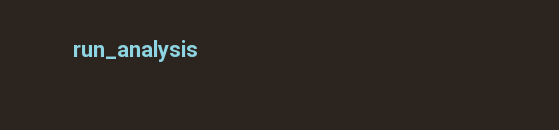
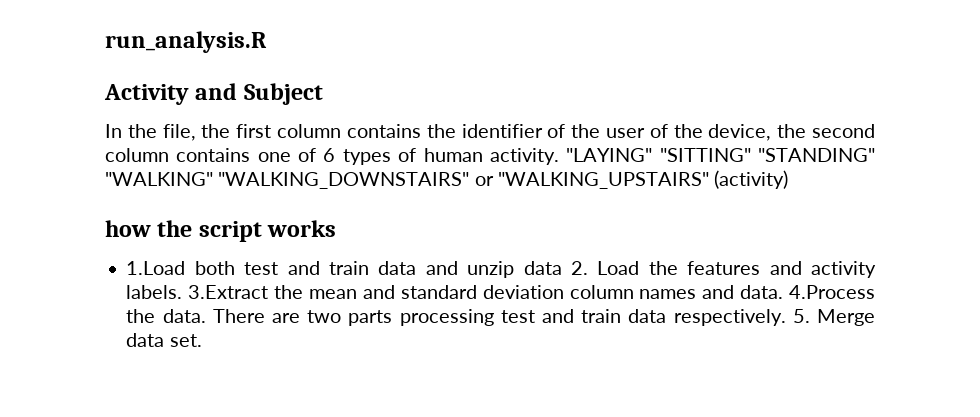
- run_analysis
+ run_analysis.R
+ Activity and Subject
+ In the file, the first column contains the identifier of the user of the device, the second column contains one of 6 types of human activity. "LAYING" "SITTING" "STANDING" "WALKING" "WALKING_DOWNSTAIRS" or "WALKING_UPSTAIRS" (activity)
+ how the script works
+ 1.Load both test and train data and unzip data 2. Load the features and activity labels. 3.Extract the mean and standard deviation column names and data. 4.Process the data. There are two parts processing test and train data respectively. 5. Merge data set.

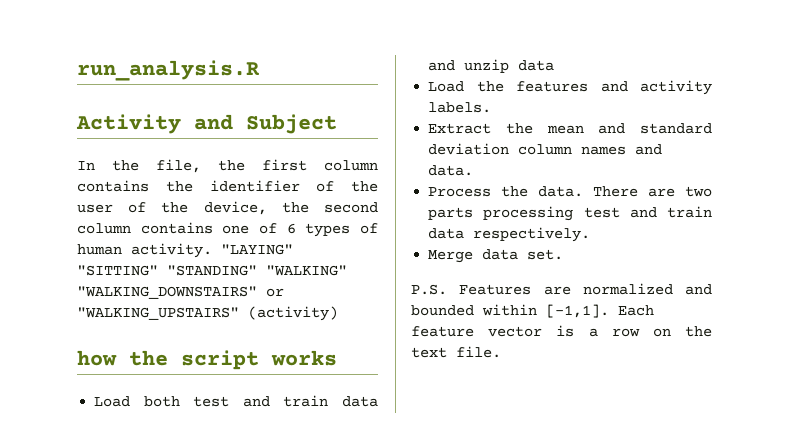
- 1.Load both test and train data and unzip data 2. Load the features and activity labels. 3.Extract the mean and standard deviation column names and data. 4.Process the data.
+ Load both test and train data and unzip data
+ Load the features and activity labels.
+ Extract the mean and standard deviation column names and data.
+ Process the data.
- There are two parts processing test and train data respectively. 5. Merge data set.
+ There are two parts processing test and train data respectively.
+ Merge data set.
+ P.S. Features are normalized and bounded within [-1,1]. Each feature vector is a row on the text file.

